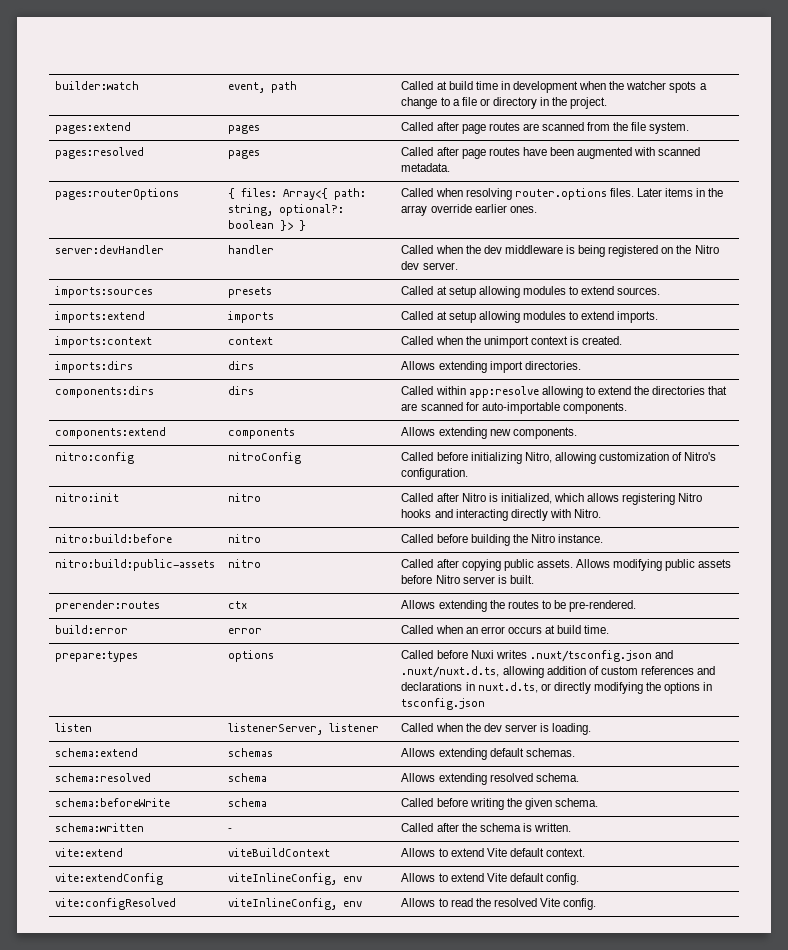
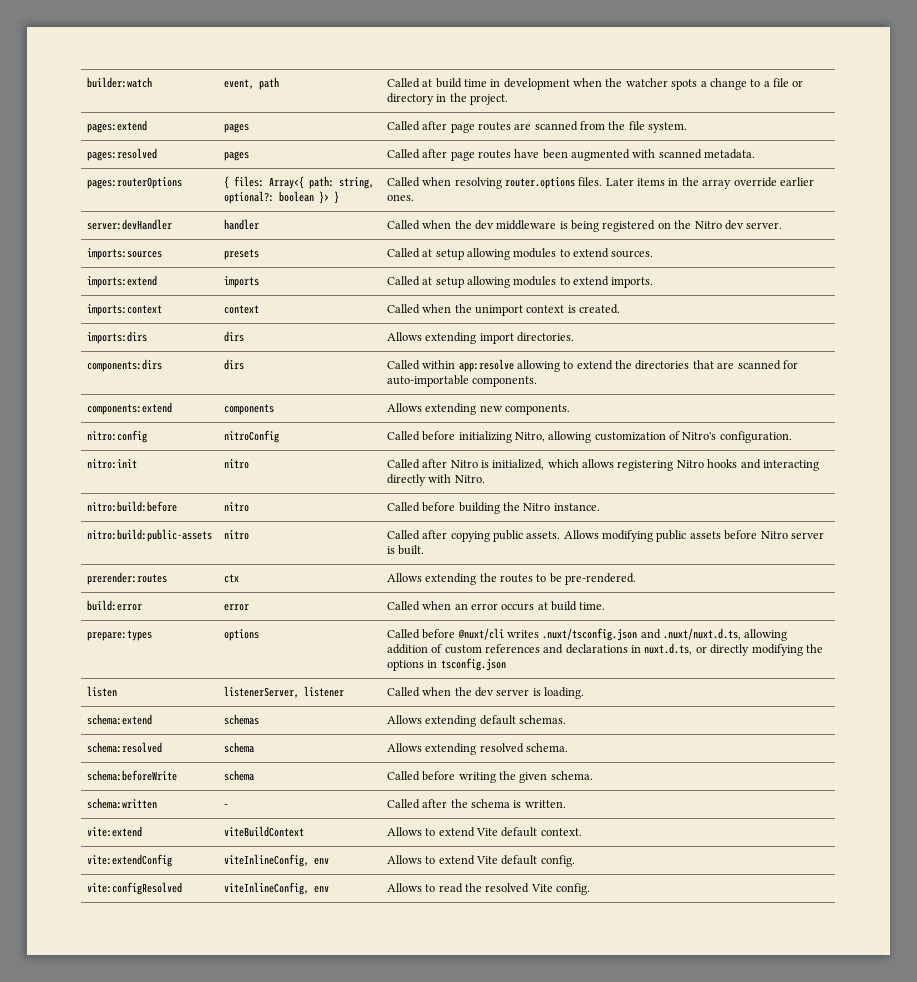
- prepare:types | options | Called before Nuxi writes .nuxt/tsconfig.json and .nuxt/nuxt.d.ts, allowing addition of custom references and declarations in nuxt.d.ts, or directly modifying the options in tsconfig.json
+ prepare:types | options | Called before @nuxt/cli writes .nuxt/tsconfig.json and .nuxt/nuxt.d.ts, allowing addition of custom references and declarations in nuxt.d.ts, or directly modifying the options in tsconfig.json

